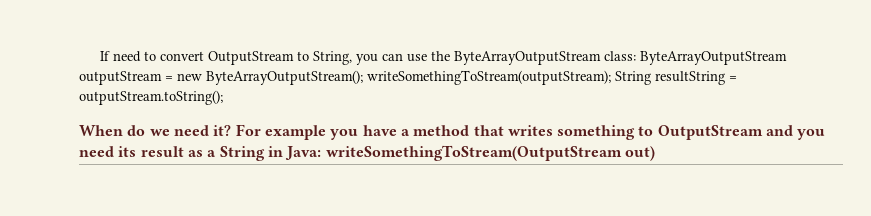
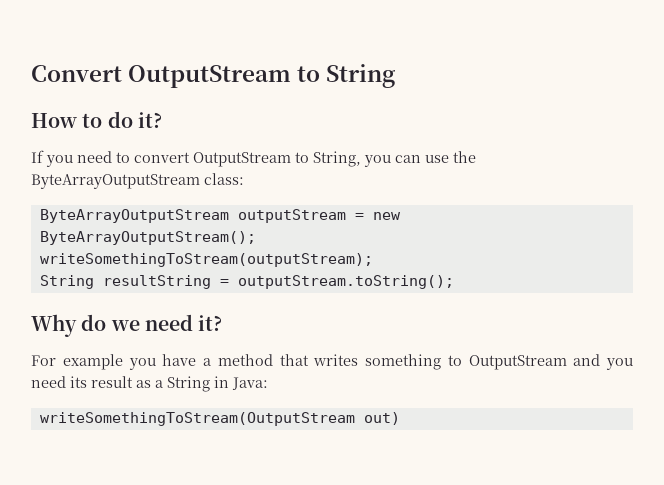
- If need to convert OutputStream to String, you can use the ByteArrayOutputStream class: ByteArrayOutputStream outputStream = new ByteArrayOutputStream(); writeSomethingToStream(outputStream); String resultString = outputStream.toString();
+ Convert OutputStream to String
+ How to do it?
+ If you need to convert OutputStream to String, you can use the ByteArrayOutputStream class:
+ ByteArrayOutputStream outputStream = new ByteArrayOutputStream();
+ writeSomethingToStream(outputStream);
+ String resultString = outputStream.toString();
- When do we need it? For example you have a method that writes something to OutputStream and you need its result as a String in Java: writeSomethingToStream(OutputStream out)
+ Why do we need it?
+ For example you have a method that writes something to OutputStream and you need its result as a String in Java:
+ writeSomethingToStream(OutputStream out)

